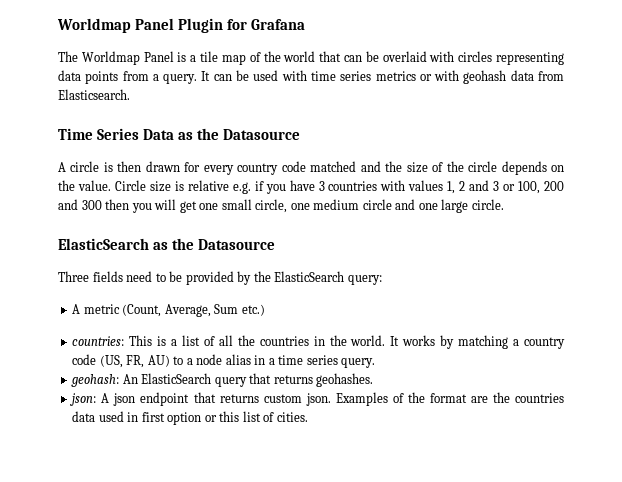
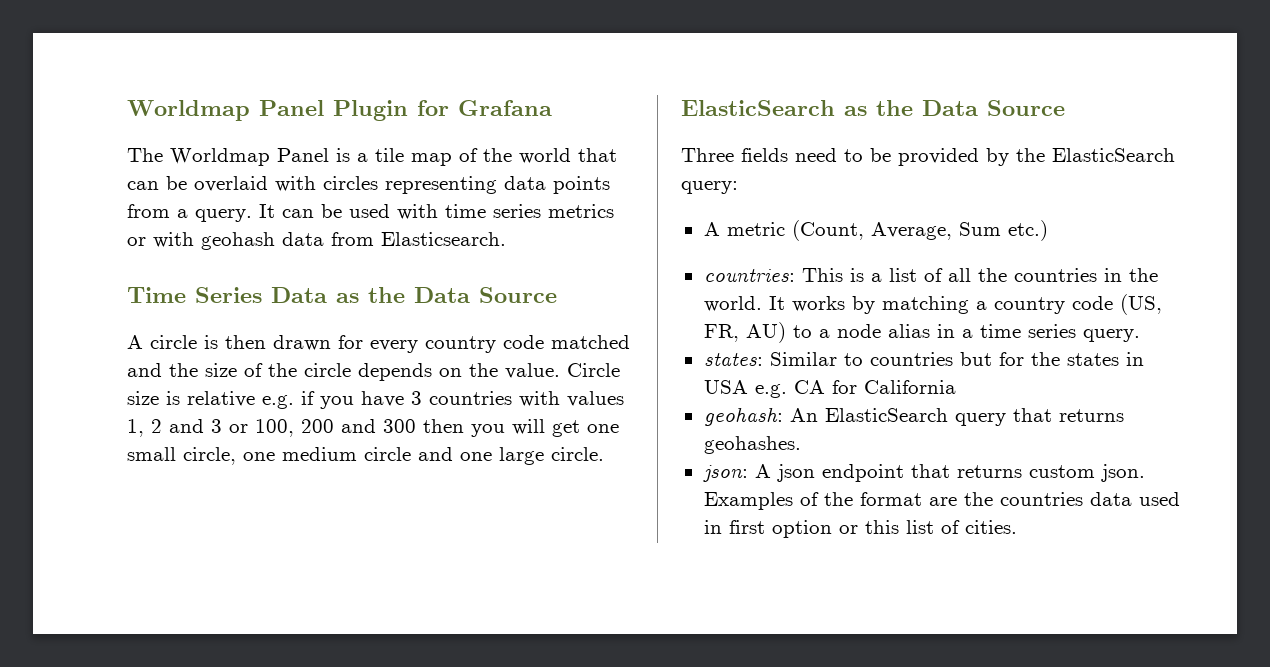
- Time Series Data as the Datasource
+ Time Series Data as the Data Source
- ElasticSearch as the Datasource
+ ElasticSearch as the Data Source
+ states: Similar to countries but for the states in USA e.g. CA for California

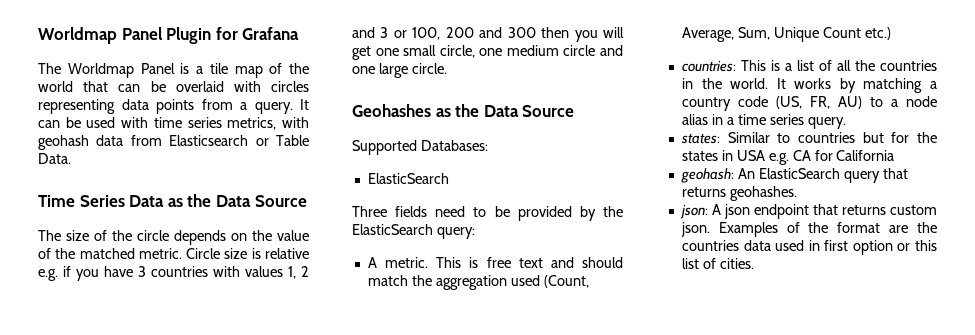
- It can be used with time series metrics or with geohash data from Elasticsearch.
+ It can be used with time series metrics, with geohash data from Elasticsearch or Table Data.
- A circle is then drawn for every country code matched and the size of the circle depends on the value.
+ The size of the circle depends on the value of the matched metric.
- ElasticSearch as the Data Source
+ Geohashes as the Data Source
+ Supported Databases:
+ ElasticSearch
- A metric (Count, Average, Sum etc.)
+ A metric. This is free text and should match the aggregation used (Count, Average, Sum, Unique Count etc.)

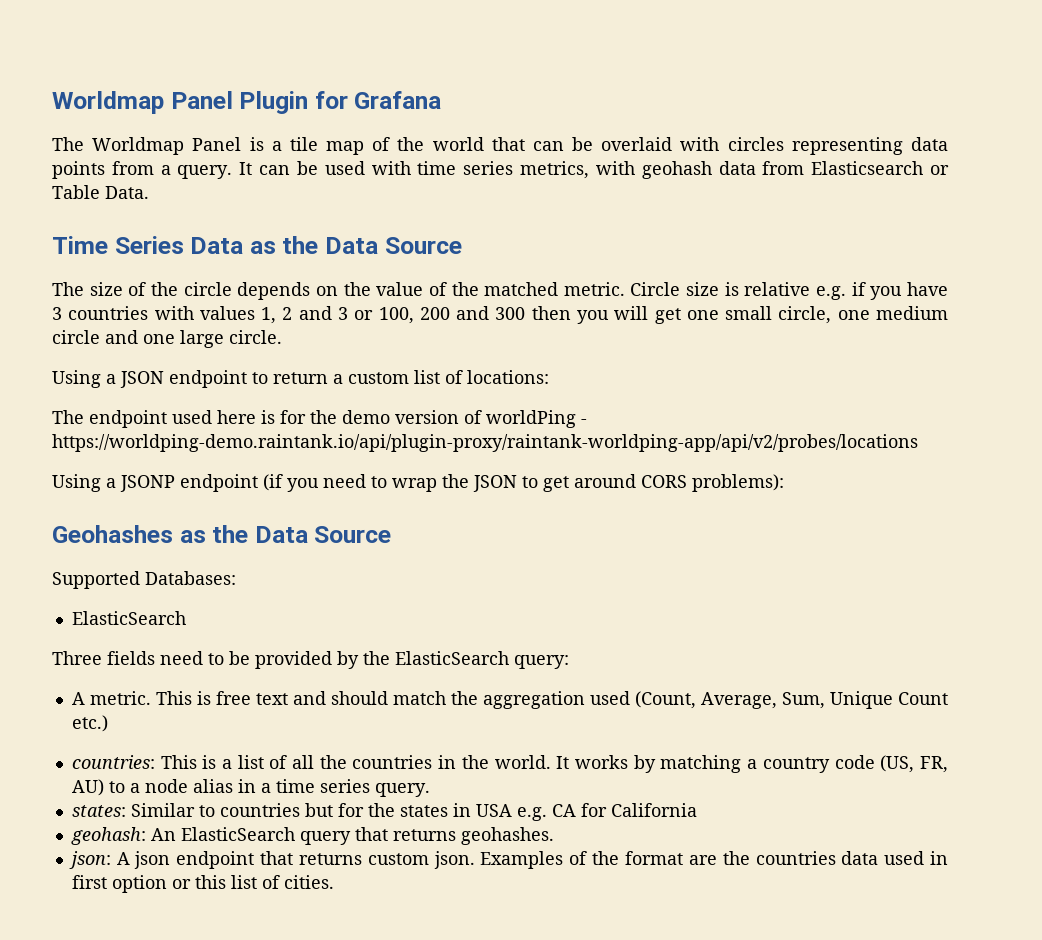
+ Using a JSON endpoint to return a custom list of locations:
+ The endpoint used here is for the demo version of worldPing - https://worldping-demo.raintank.io/api/plugin-proxy/raintank-worldping-app/api/v2/probes/locations
+ Using a JSONP endpoint (if you need to wrap the JSON to get around CORS problems):

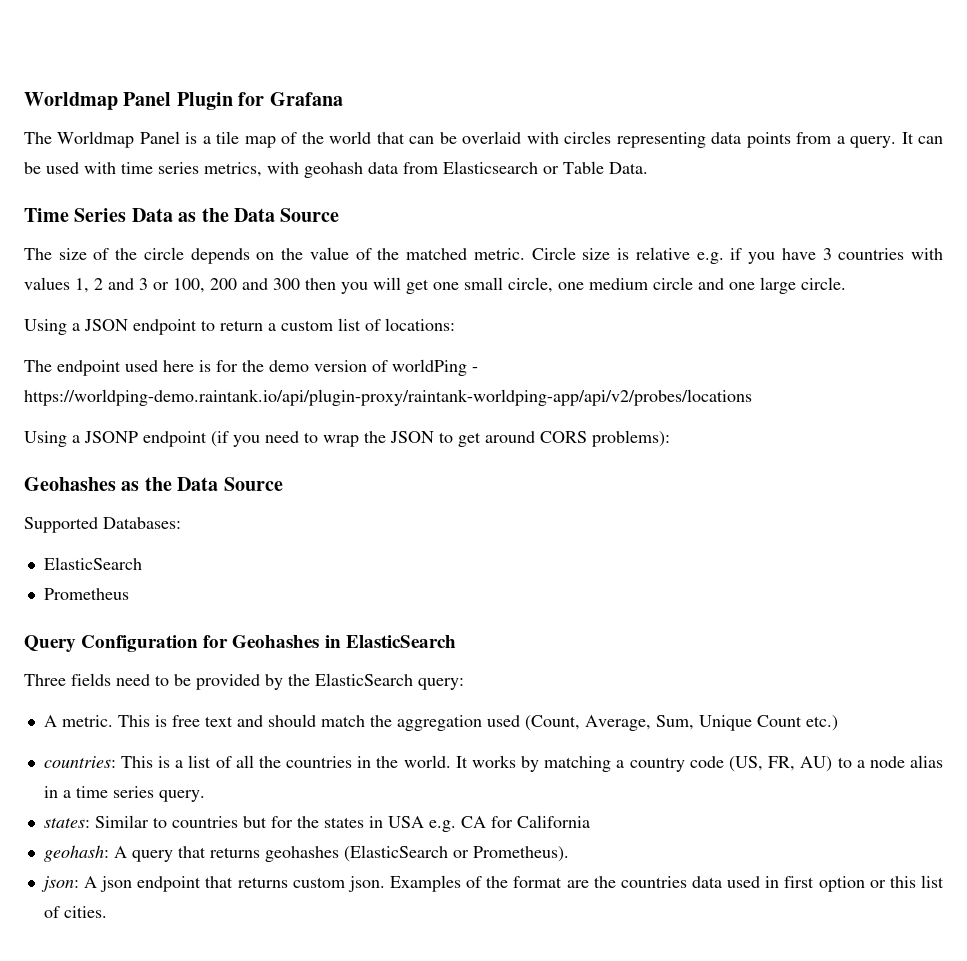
+ Prometheus
+ Query Configuration for Geohashes in ElasticSearch
- geohash: An ElasticSearch query that returns geohashes.
+ geohash: A query that returns geohashes (ElasticSearch or Prometheus).

